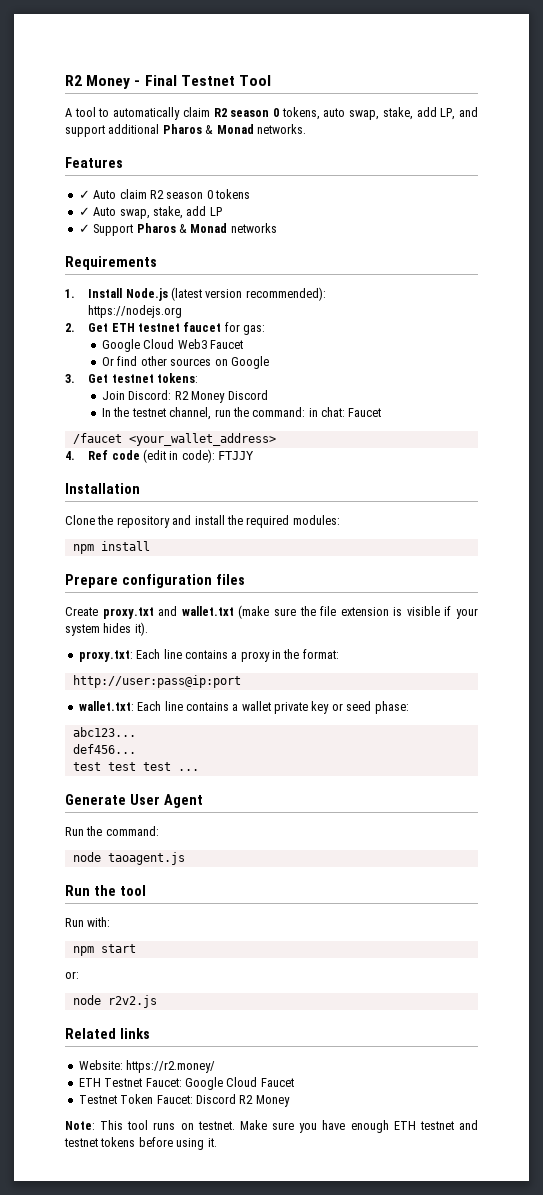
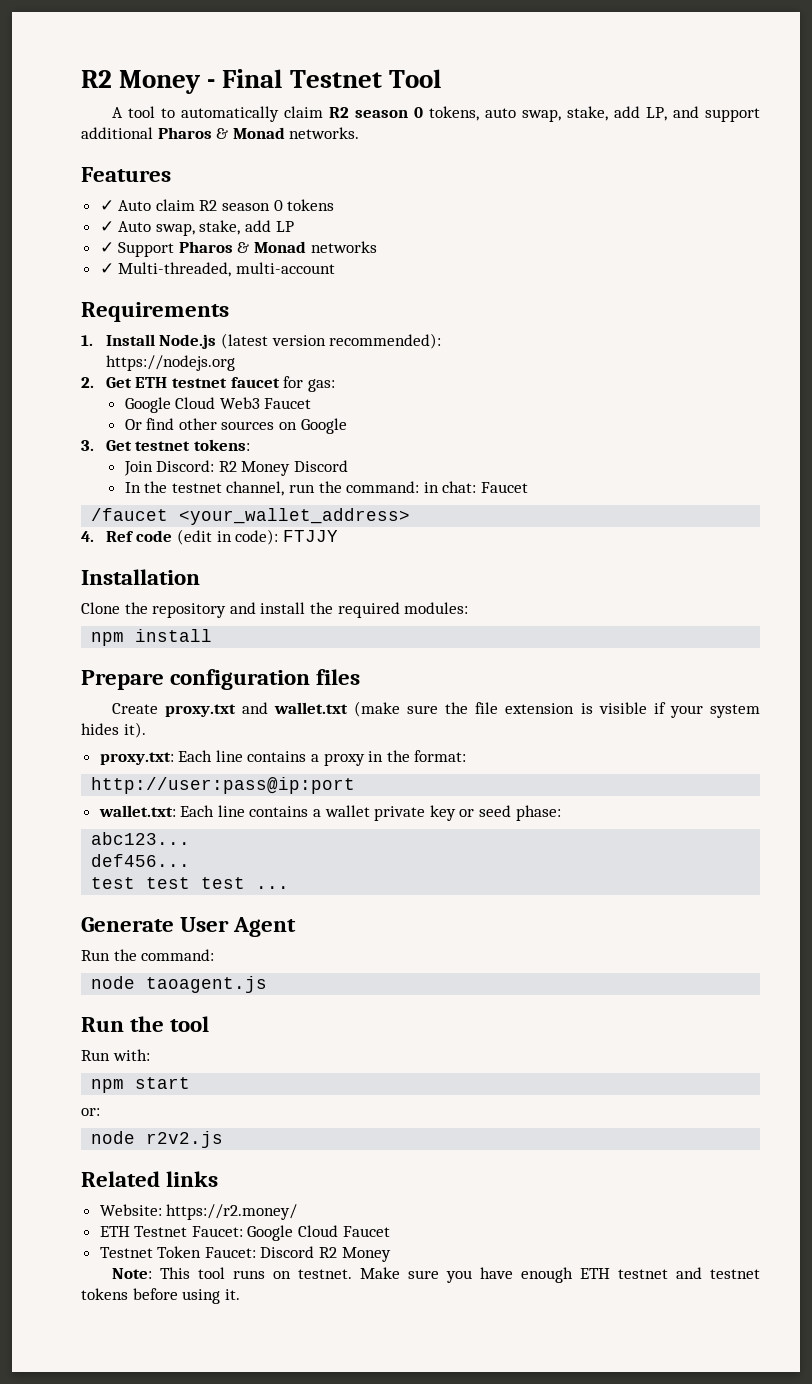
+ ✓ Multi-threaded, multi-account

